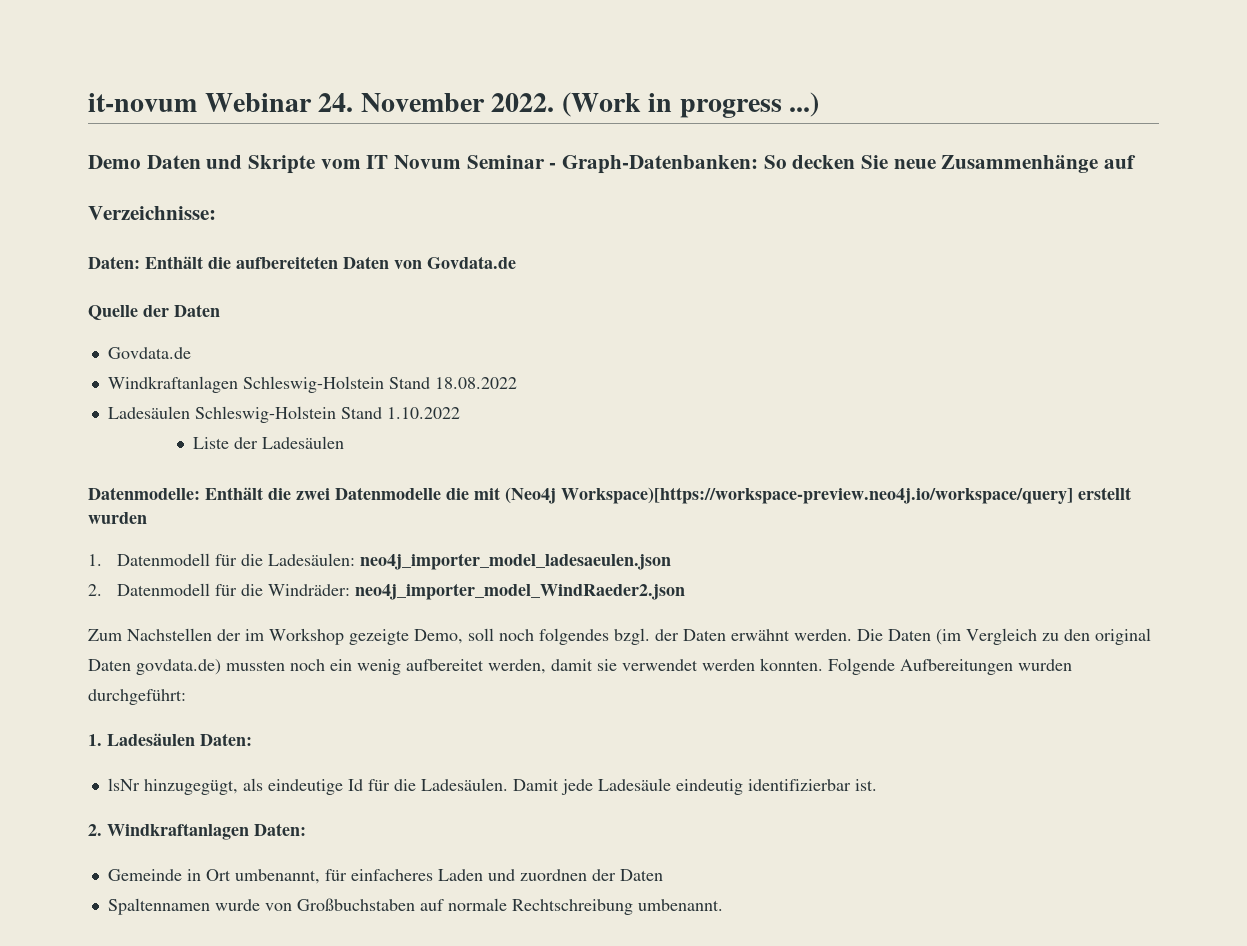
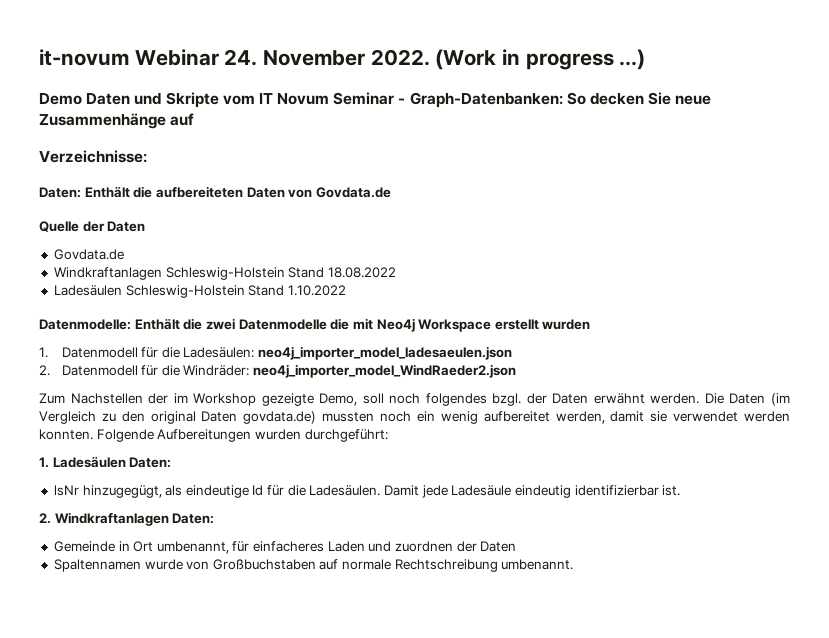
- Liste der Ladesäulen
- Datenmodelle: Enthält die zwei Datenmodelle die mit (Neo4j Workspace)[https://workspace-preview.neo4j.io/workspace/query] erstellt wurden
+ Datenmodelle: Enthält die zwei Datenmodelle die mit Neo4j Workspace erstellt wurden

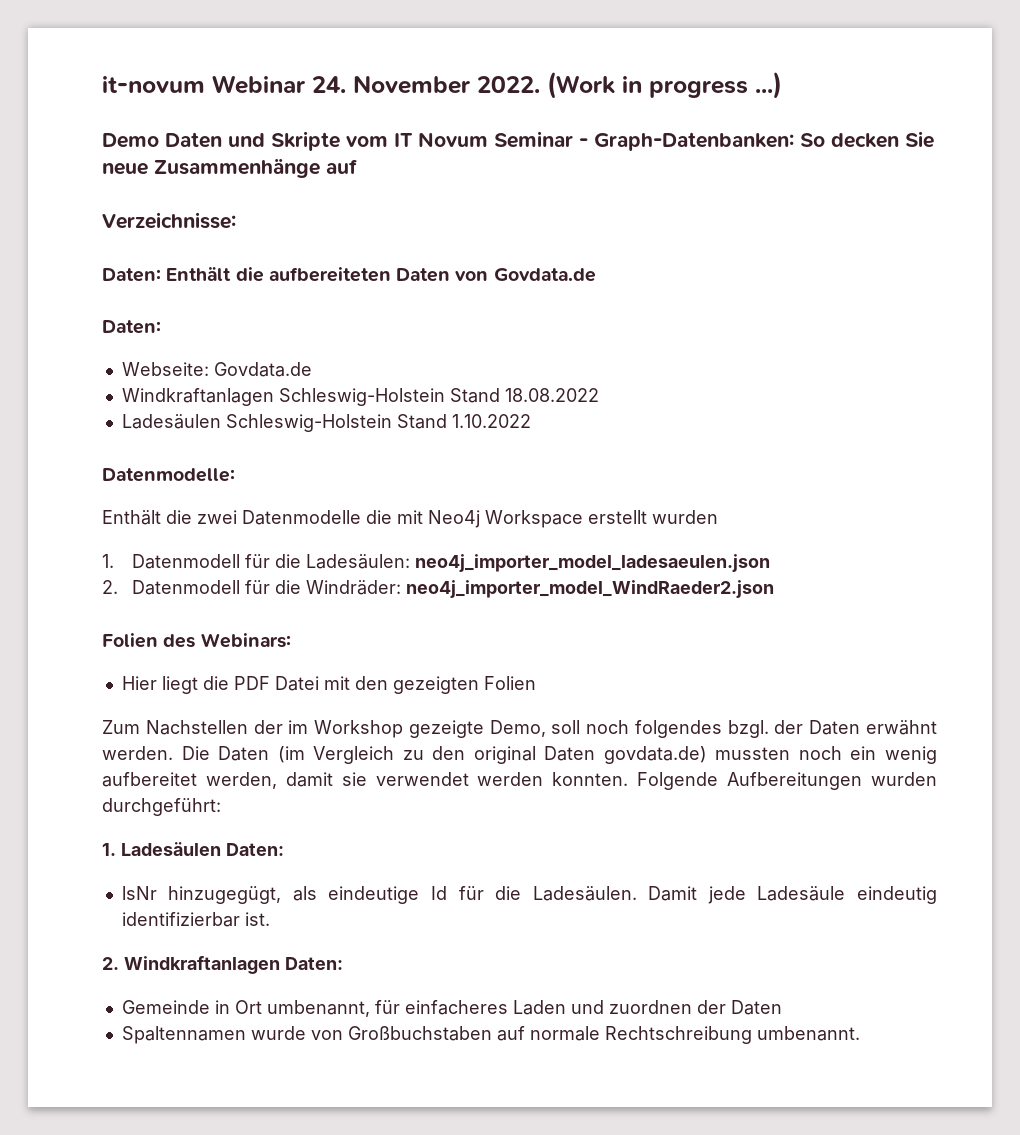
  Daten: Enthält die aufbereiteten Daten von Govdata.de
- Quelle der Daten
- Govdata.de
+ Daten:
+ Webseite: Govdata.de
- Datenmodelle: Enthält die zwei Datenmodelle die mit Neo4j Workspace erstellt wurden
+ Datenmodelle:
+ Enthält die zwei Datenmodelle die mit Neo4j Workspace erstellt wurden
+ Folien des Webinars:
+ Hier liegt die PDF Datei mit den gezeigten Folien

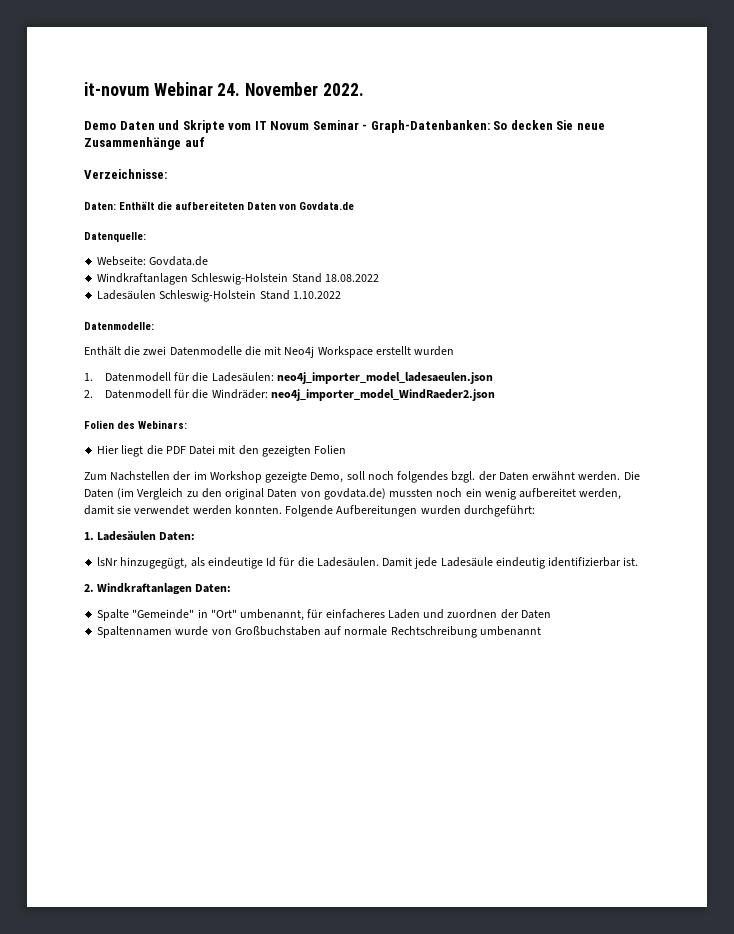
- (Work in progress ...)
  Daten: Enthält die aufbereiteten Daten von Govdata.de
- Daten:
+ Datenquelle:
- Die Daten (im Vergleich zu den original Daten govdata.de) mussten noch ein wenig aufbereitet werden, damit sie verwendet werden konnten.
+ Die Daten (im Vergleich zu den original Daten von govdata.de) mussten noch ein wenig aufbereitet werden, damit sie verwendet werden konnten.
- Gemeinde in Ort umbenannt, für einfacheres Laden und zuordnen der Daten
+ Spalte "Gemeinde" in "Ort" umbenannt, für einfacheres Laden und zuordnen der Daten
- Spaltennamen wurde von Großbuchstaben auf normale Rechtschreibung umbenannt.
+ Spaltennamen wurde von Großbuchstaben auf normale Rechtschreibung umbenannt

